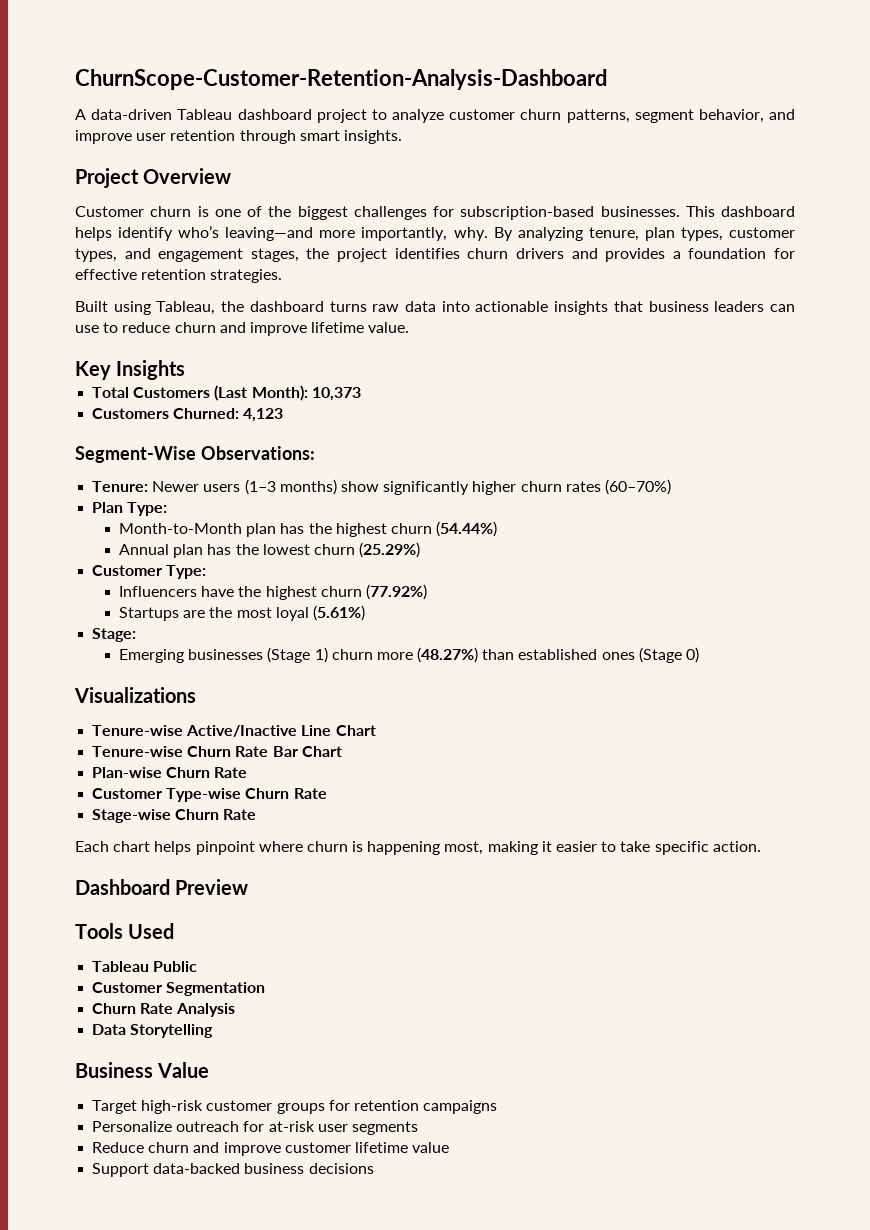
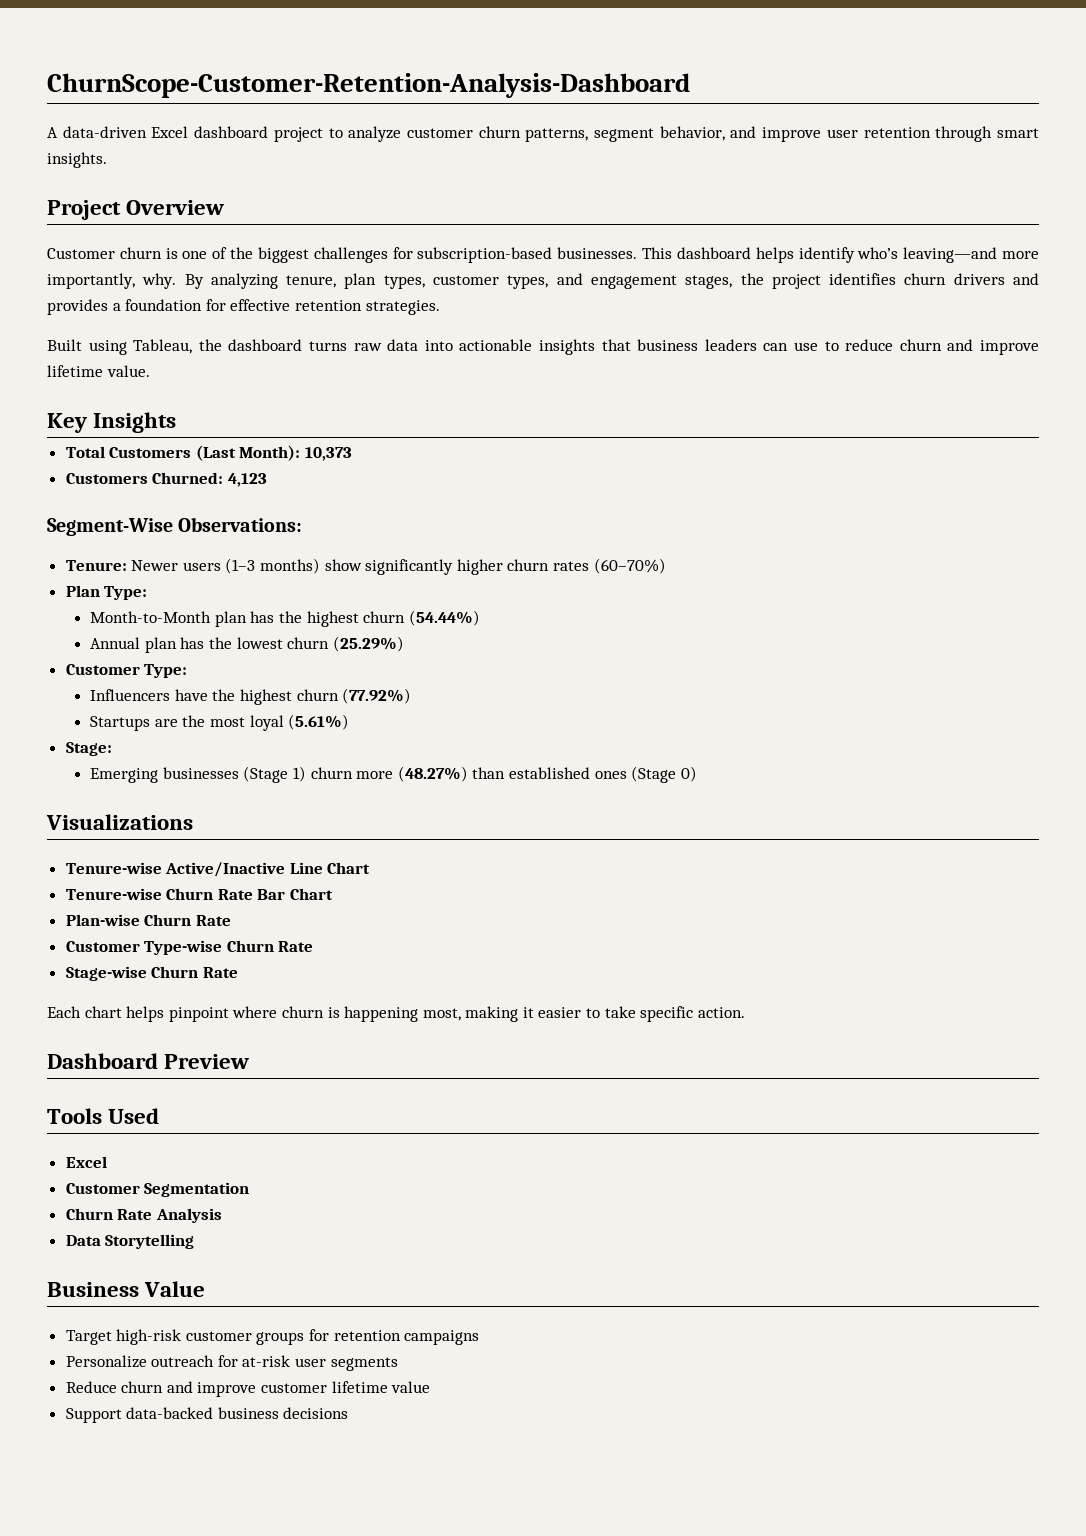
- A data-driven Tableau dashboard project to analyze customer churn patterns, segment behavior, and improve user retention through smart insights.
+ A data-driven Excel dashboard project to analyze customer churn patterns, segment behavior, and improve user retention through smart insights.
  Tools Used
- Tableau Public
+ Excel

